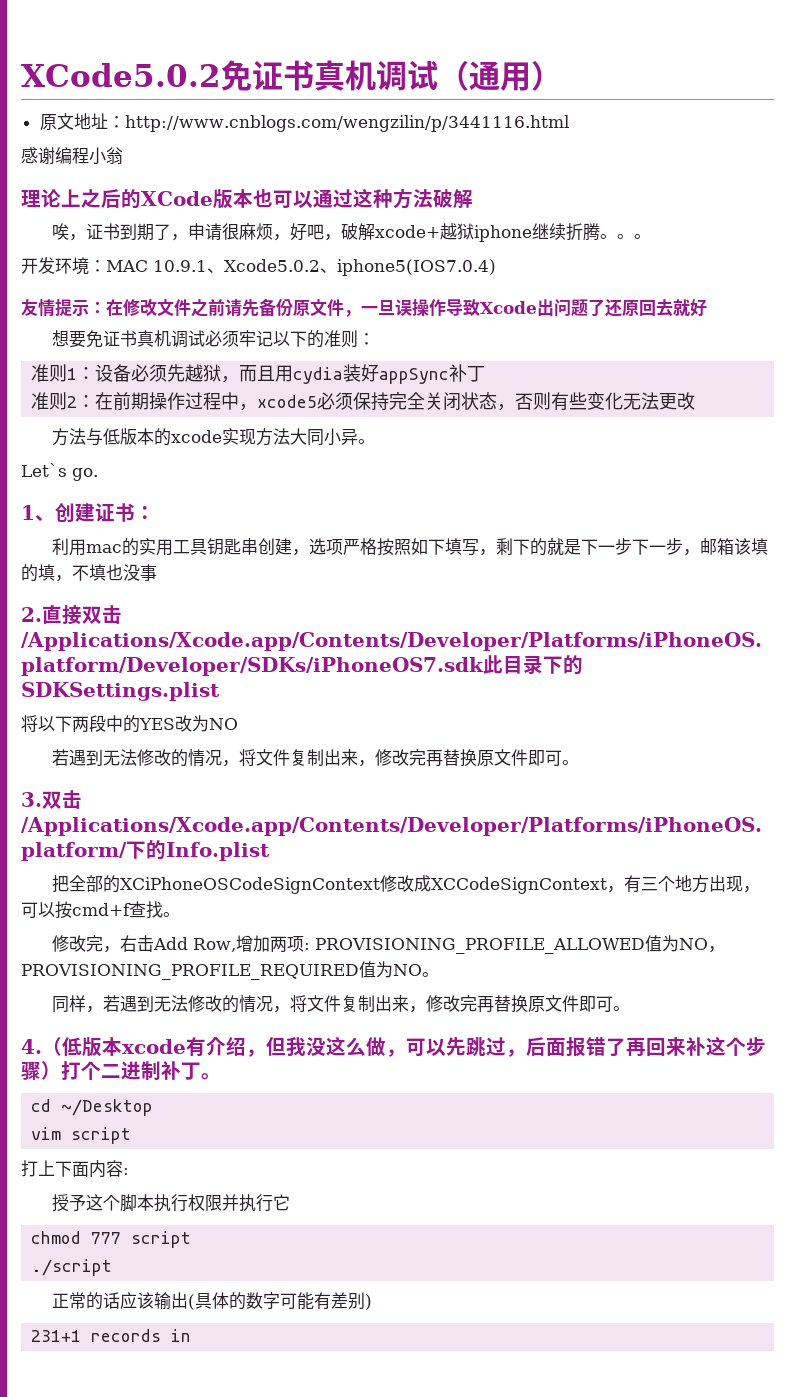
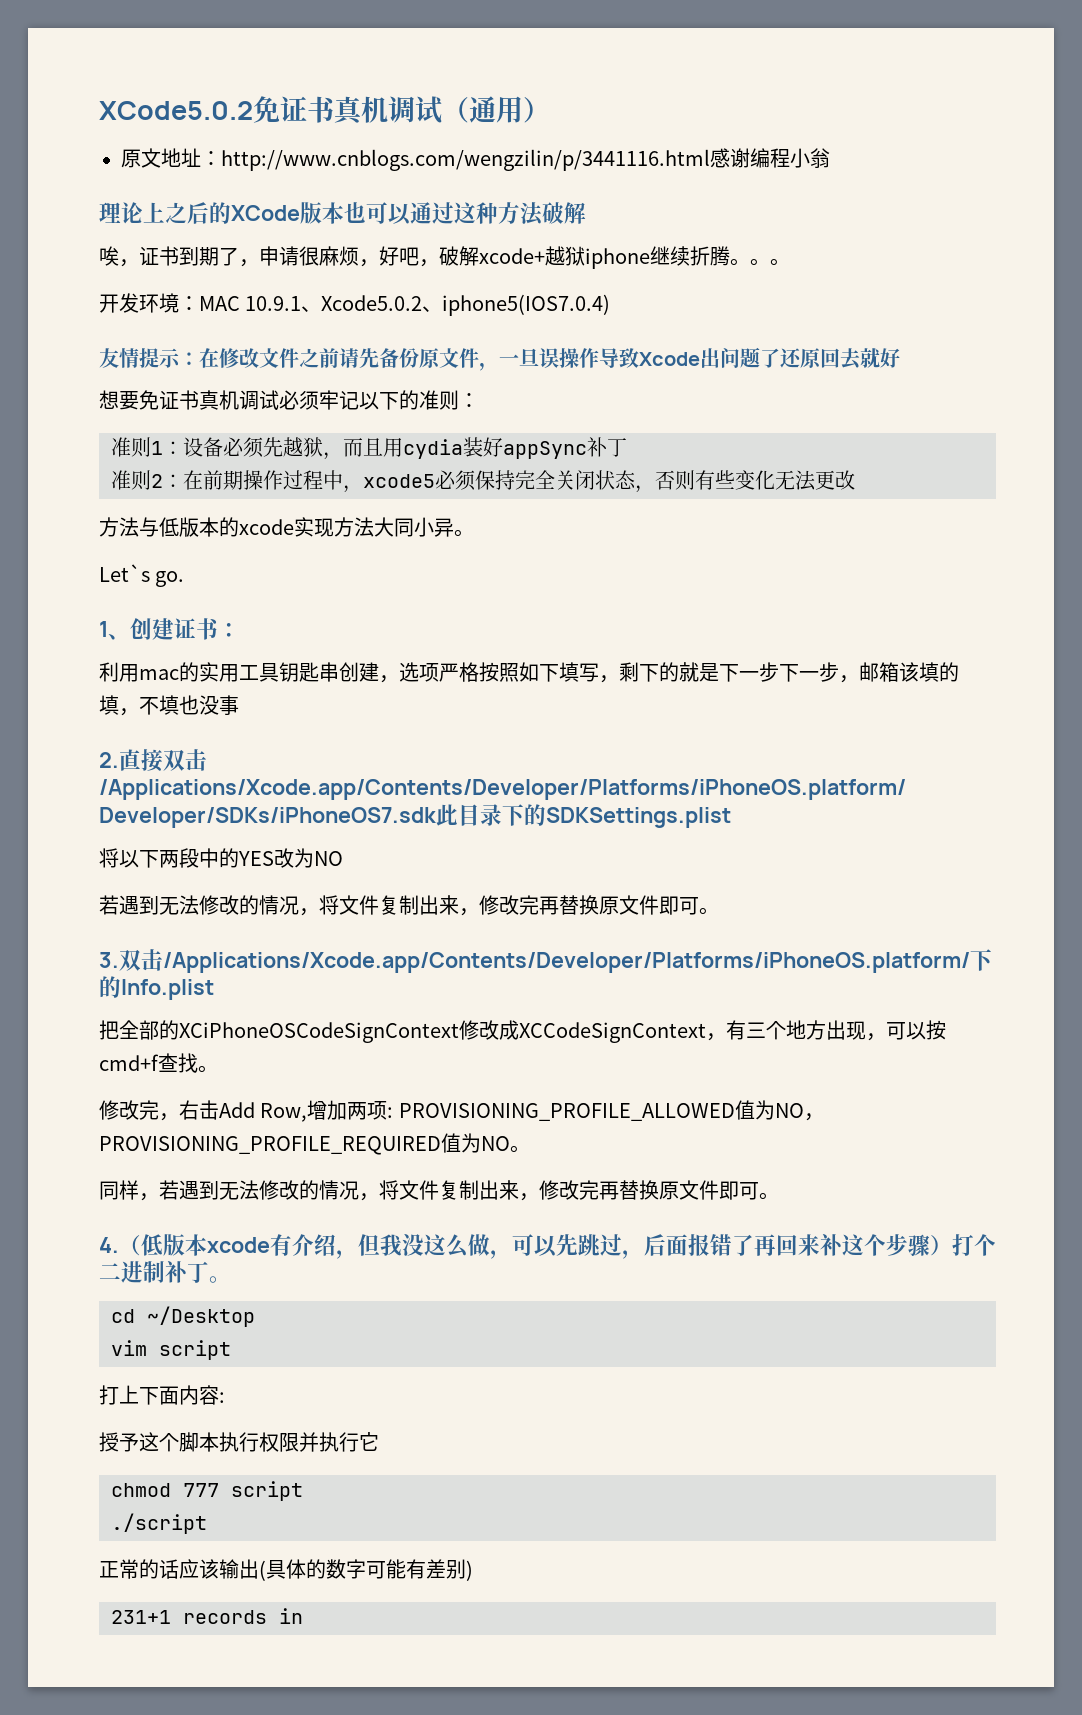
- 原文地址：http://www.cnblogs.com/wengzilin/p/3441116.html
- 感谢编程小翁
+ 原文地址：http://www.cnblogs.com/wengzilin/p/3441116.html感谢编程小翁

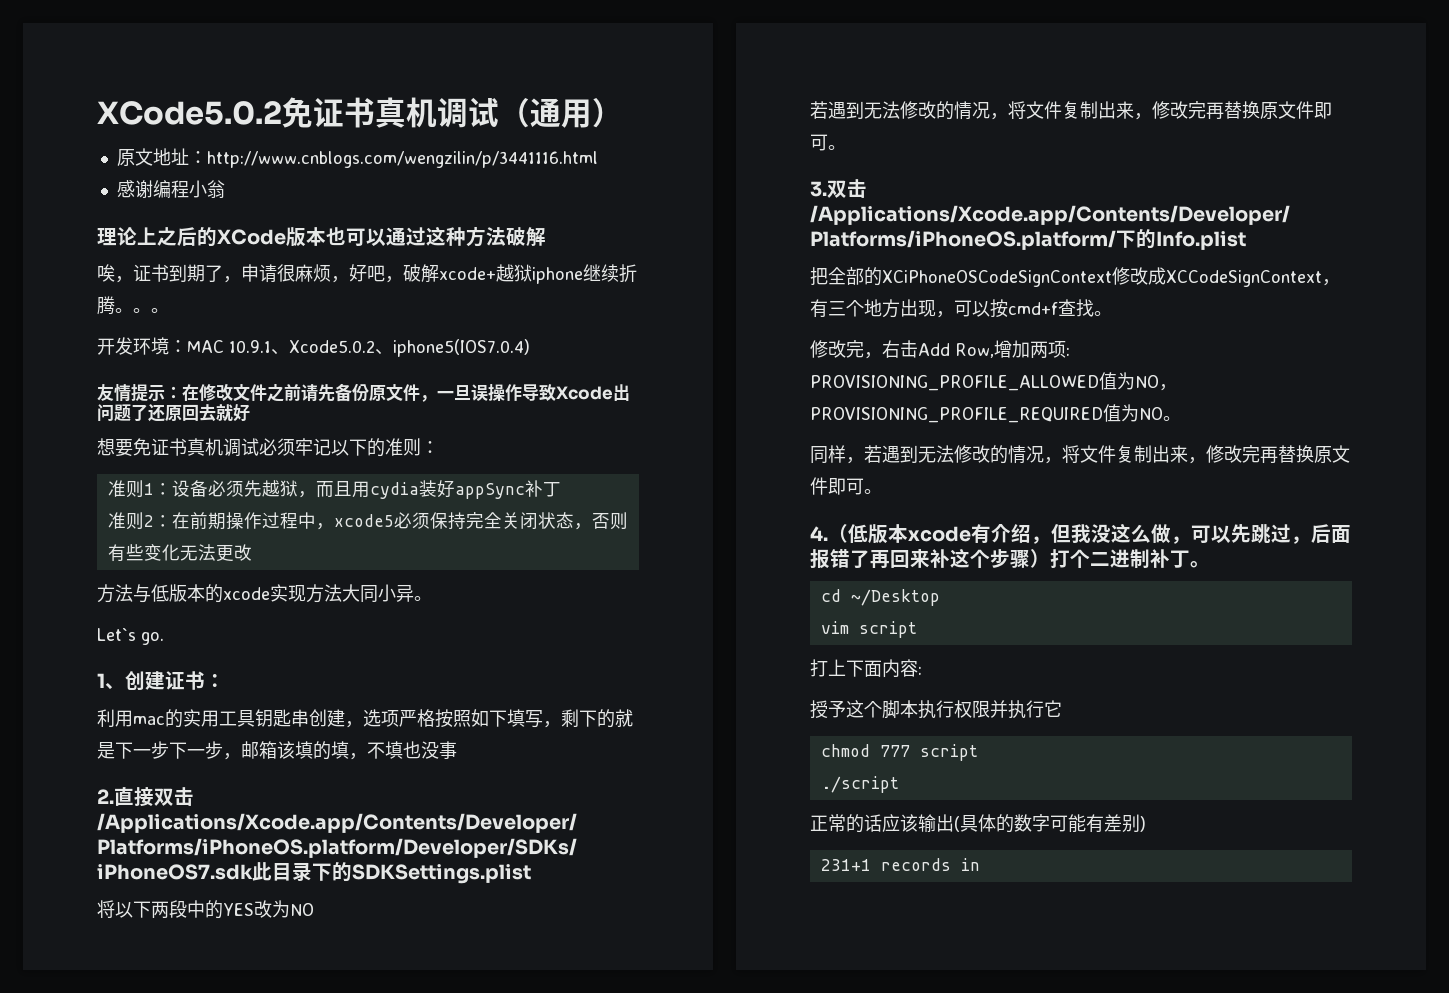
- 原文地址：http://www.cnblogs.com/wengzilin/p/3441116.html感谢编程小翁
+ 原文地址：http://www.cnblogs.com/wengzilin/p/3441116.html
+ 感谢编程小翁

